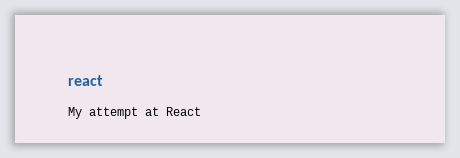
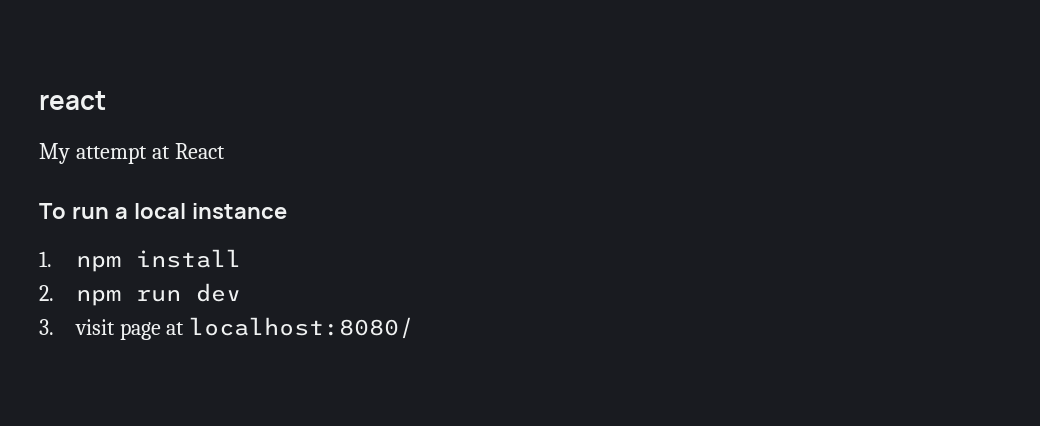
+ To run a local instance
+ 1. npm install
+ 2. npm run dev
+ 3. visit page at localhost:8080/

